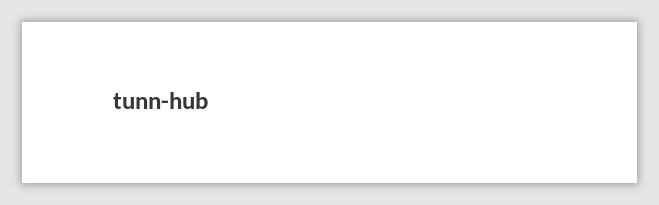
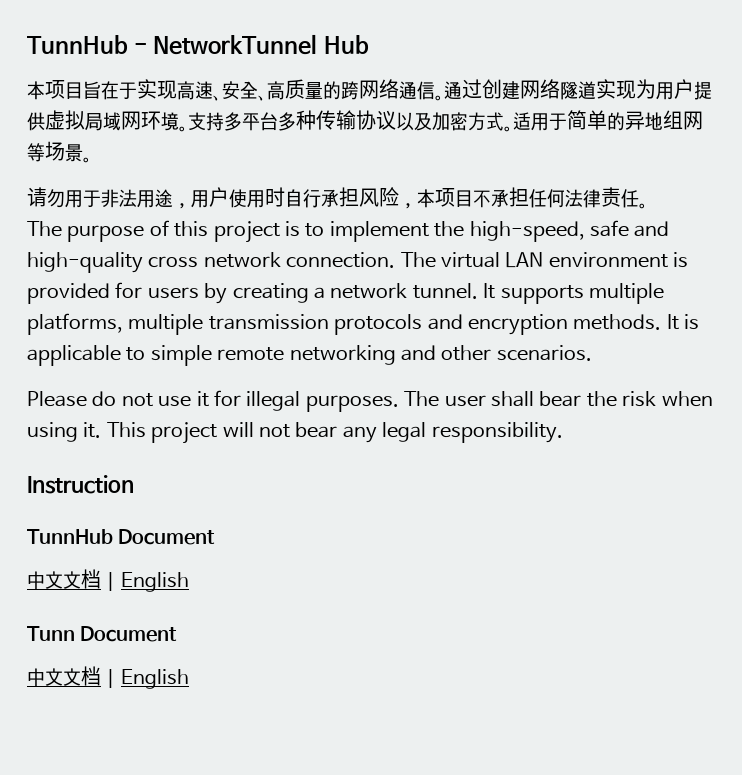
- tunn-hub
+ TunnHub - NetworkTunnel Hub
+ 本项目旨在于实现高速、安全、高质量的跨网络通信。通过创建网络隧道实现为用户提供虚拟局域网环境。支持多平台多种传输协议以及加密方式。适用于简单的异地组网等场景。
+ 请勿用于非法用途，用户使用时自行承担风险，本项目不承担任何法律责任。
+ The purpose of this project is to implement the high-speed, safe and high-quality cross network connection. The virtual LAN environment is provided for users by creating a network tunnel. It supports multiple platforms, multiple transmission protocols and encryption methods. It is applicable to simple remote networking and other scenarios.
+ Please do not use it for illegal purposes. The user shall bear the risk when using it. This project will not bear any legal responsibility.
+ Instruction
+ TunnHub Document
+ 中文文档 | English
+ Tunn Document
+ 中文文档 | English

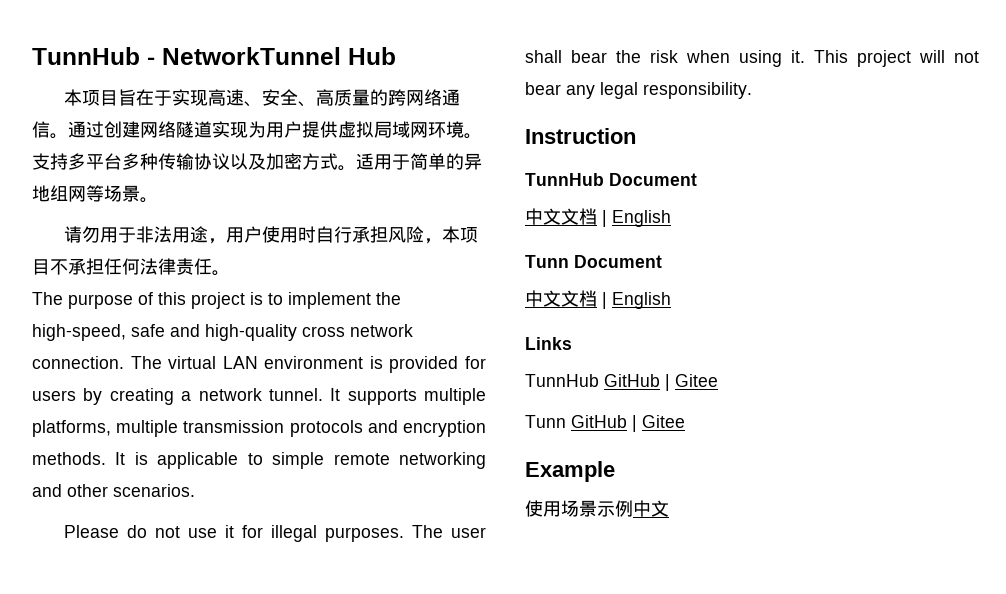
+ Links
+ TunnHub GitHub | Gitee
+ Tunn GitHub | Gitee
+ Example
+ 使用场景示例中文

